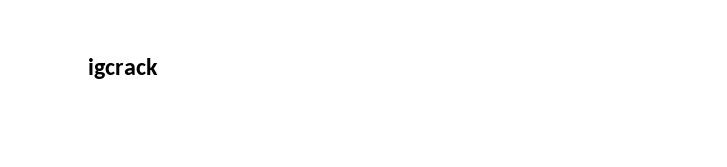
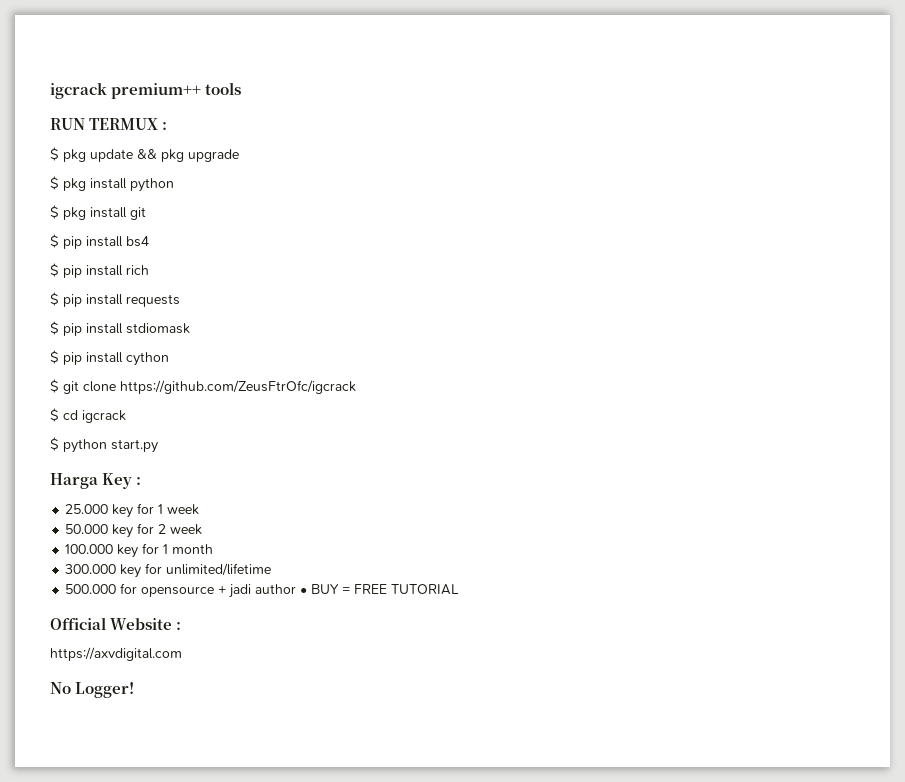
- igcrack
+ igcrack premium++ tools
+ RUN TERMUX :
+ $ pkg update && pkg upgrade
+ $ pkg install python
+ $ pkg install git
+ $ pip install bs4
+ $ pip install rich
+ $ pip install requests
+ $ pip install stdiomask
+ $ pip install cython
+ $ git clone https://github.com/ZeusFtrOfc/igcrack
+ $ cd igcrack
+ $ python start.py
+ Harga Key :
+ 25.000 key for 1 week
+ 50.000 key for 2 week
+ 100.000 key for 1 month
+ 300.000 key for unlimited/lifetime
+ 500.000 for opensource + jadi author • BUY = FREE TUTORIAL
+ Official Website :
+ https://axvdigital.com
+ No Logger!

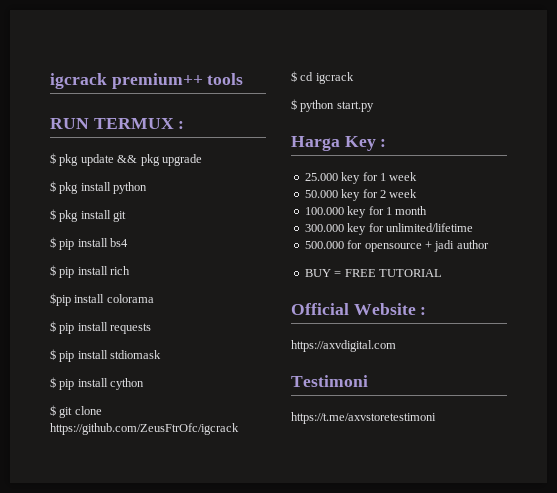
+ $pip install colorama
- 500.000 for opensource + jadi author • BUY = FREE TUTORIAL
+ 500.000 for opensource + jadi author
+ BUY = FREE TUTORIAL
- No Logger!
+ Testimoni
+ https://t.me/axvstoretestimoni

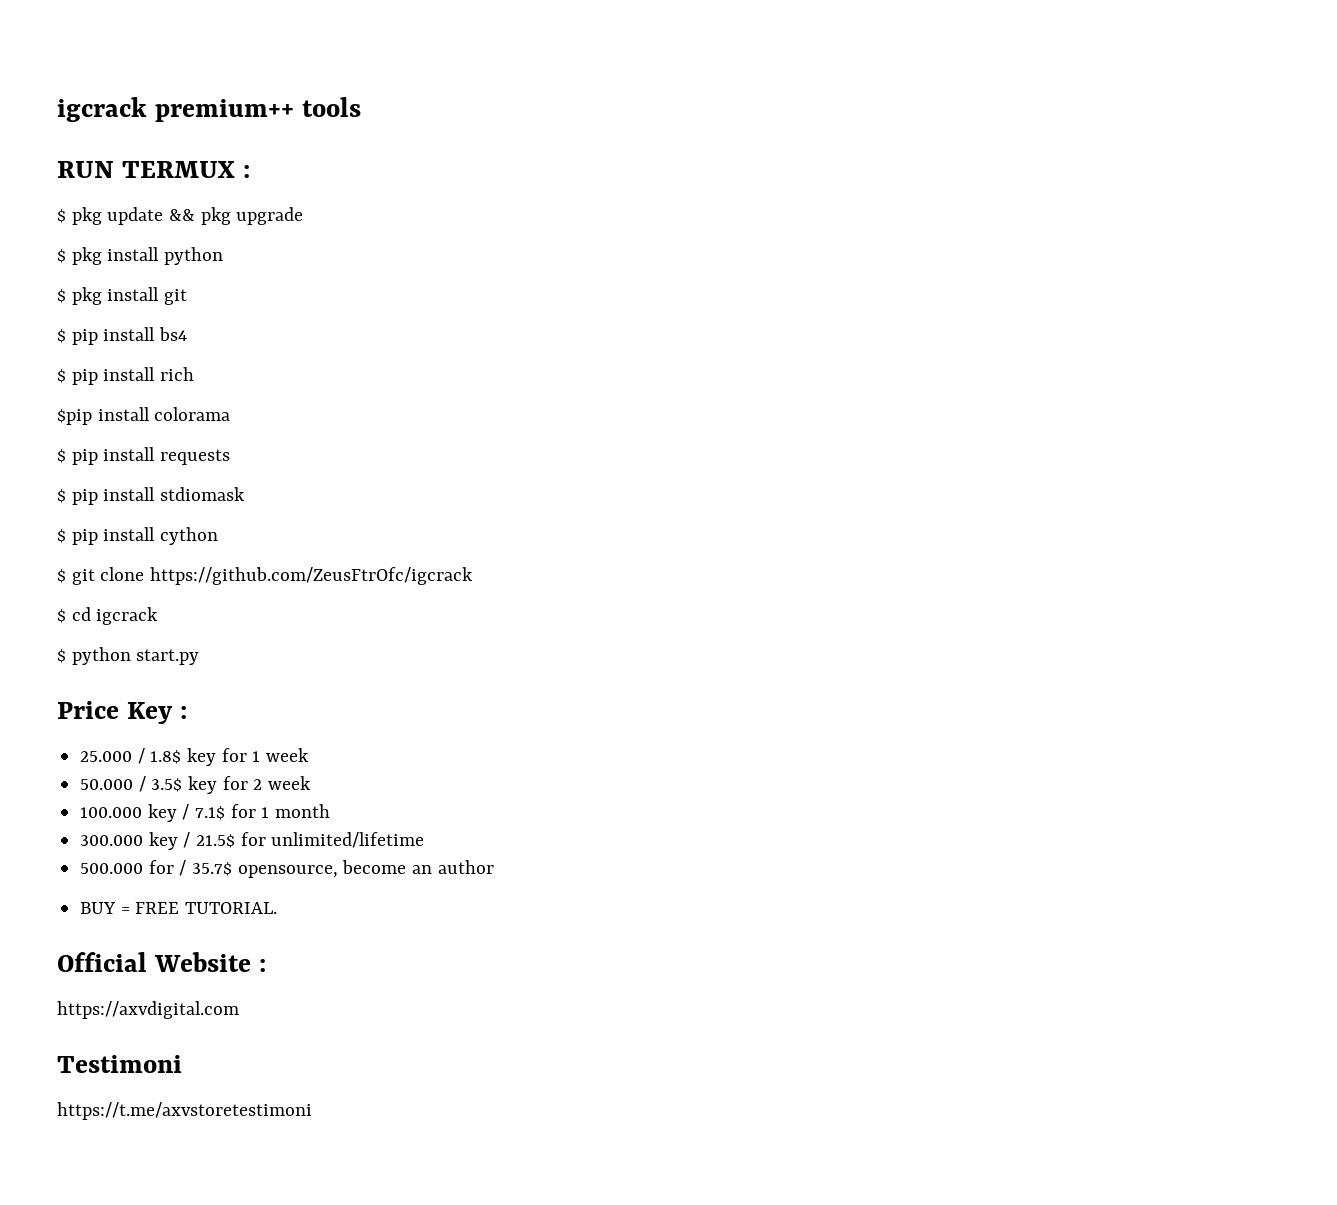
- Harga Key :
+ Price Key :
- 25.000 key for 1 week
+ 25.000 / 1.8$ key for 1 week
- 50.000 key for 2 week
+ 50.000 / 3.5$ key for 2 week
- 100.000 key for 1 month
+ 100.000 key / 7.1$ for 1 month
- 300.000 key for unlimited/lifetime
+ 300.000 key / 21.5$ for unlimited/lifetime
- 500.000 for opensource + jadi author
+ 500.000 for / 35.7$ opensource, become an author
- BUY = FREE TUTORIAL
+ BUY = FREE TUTORIAL.

